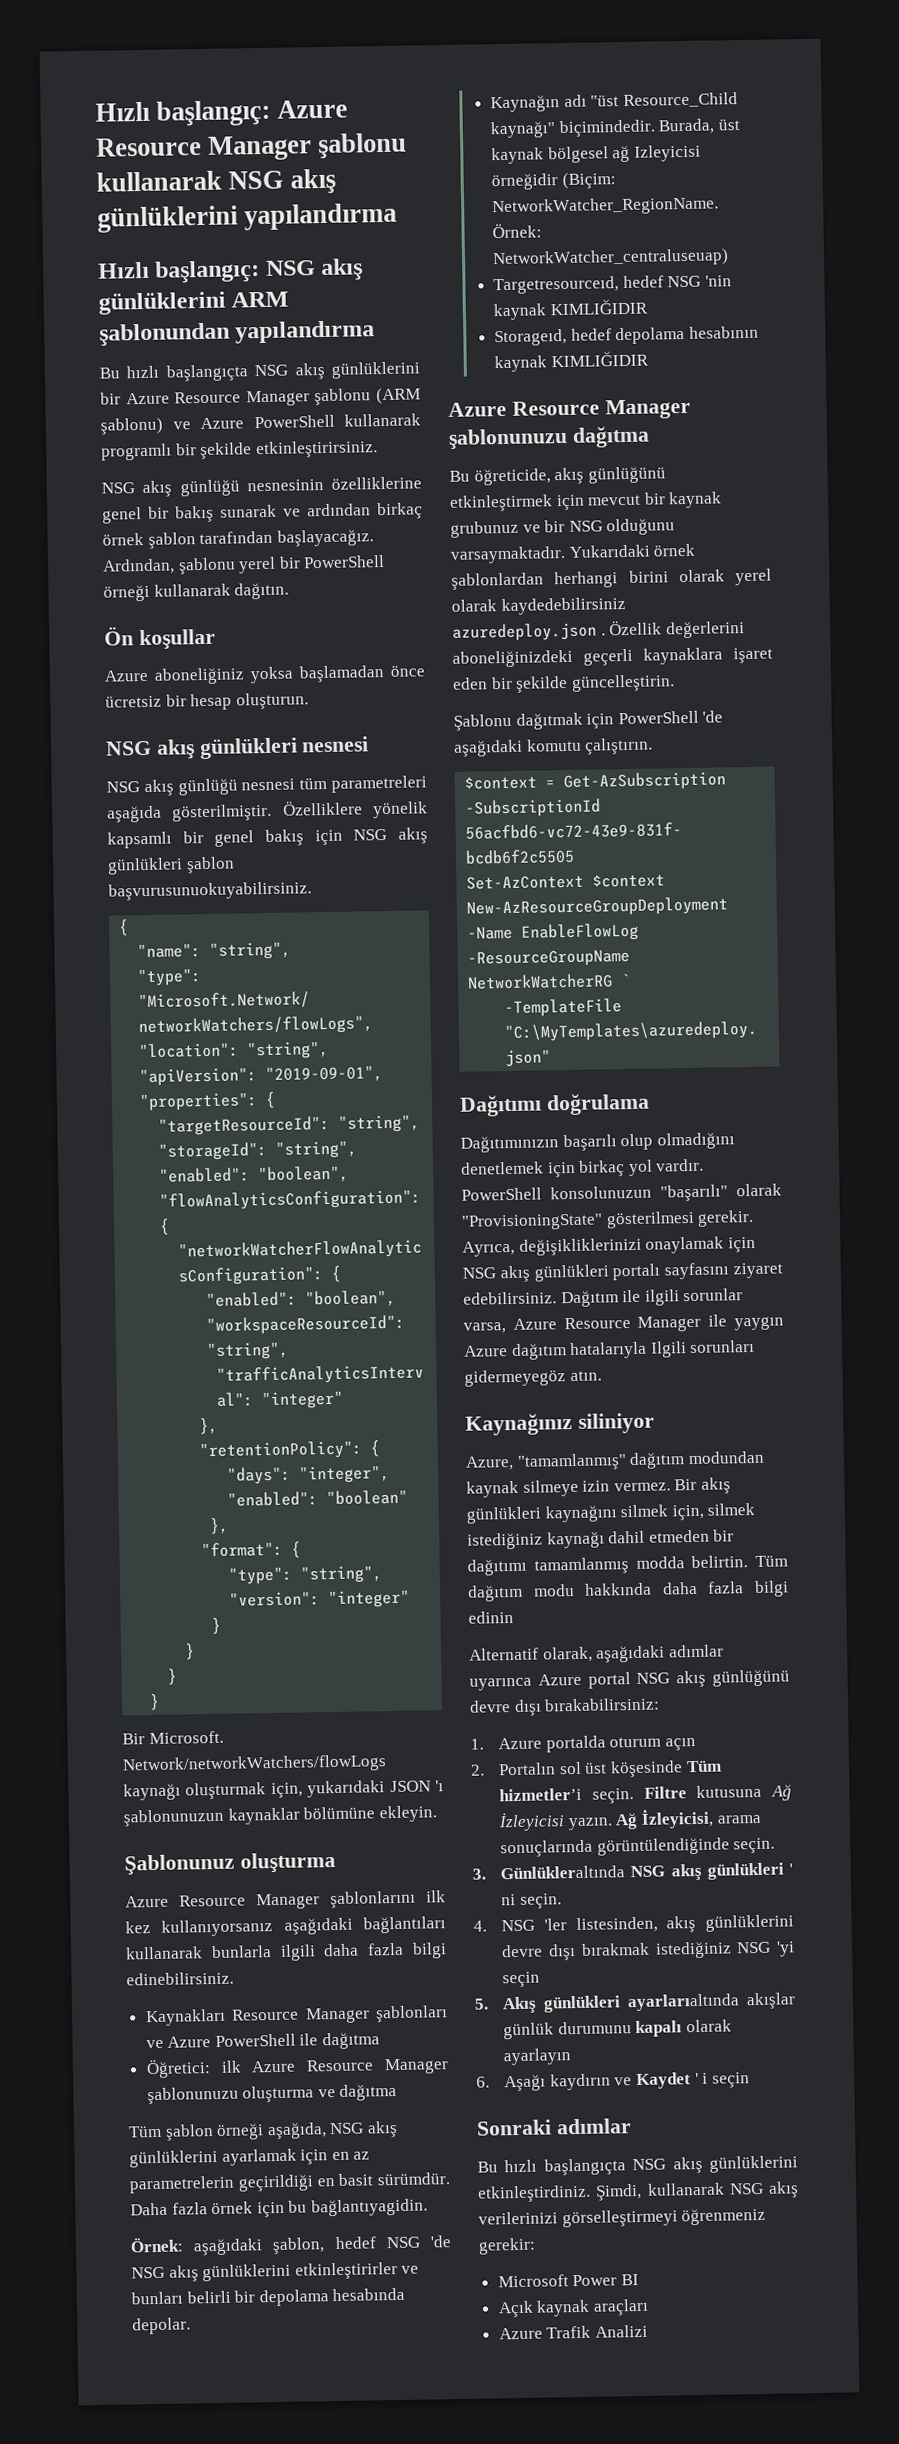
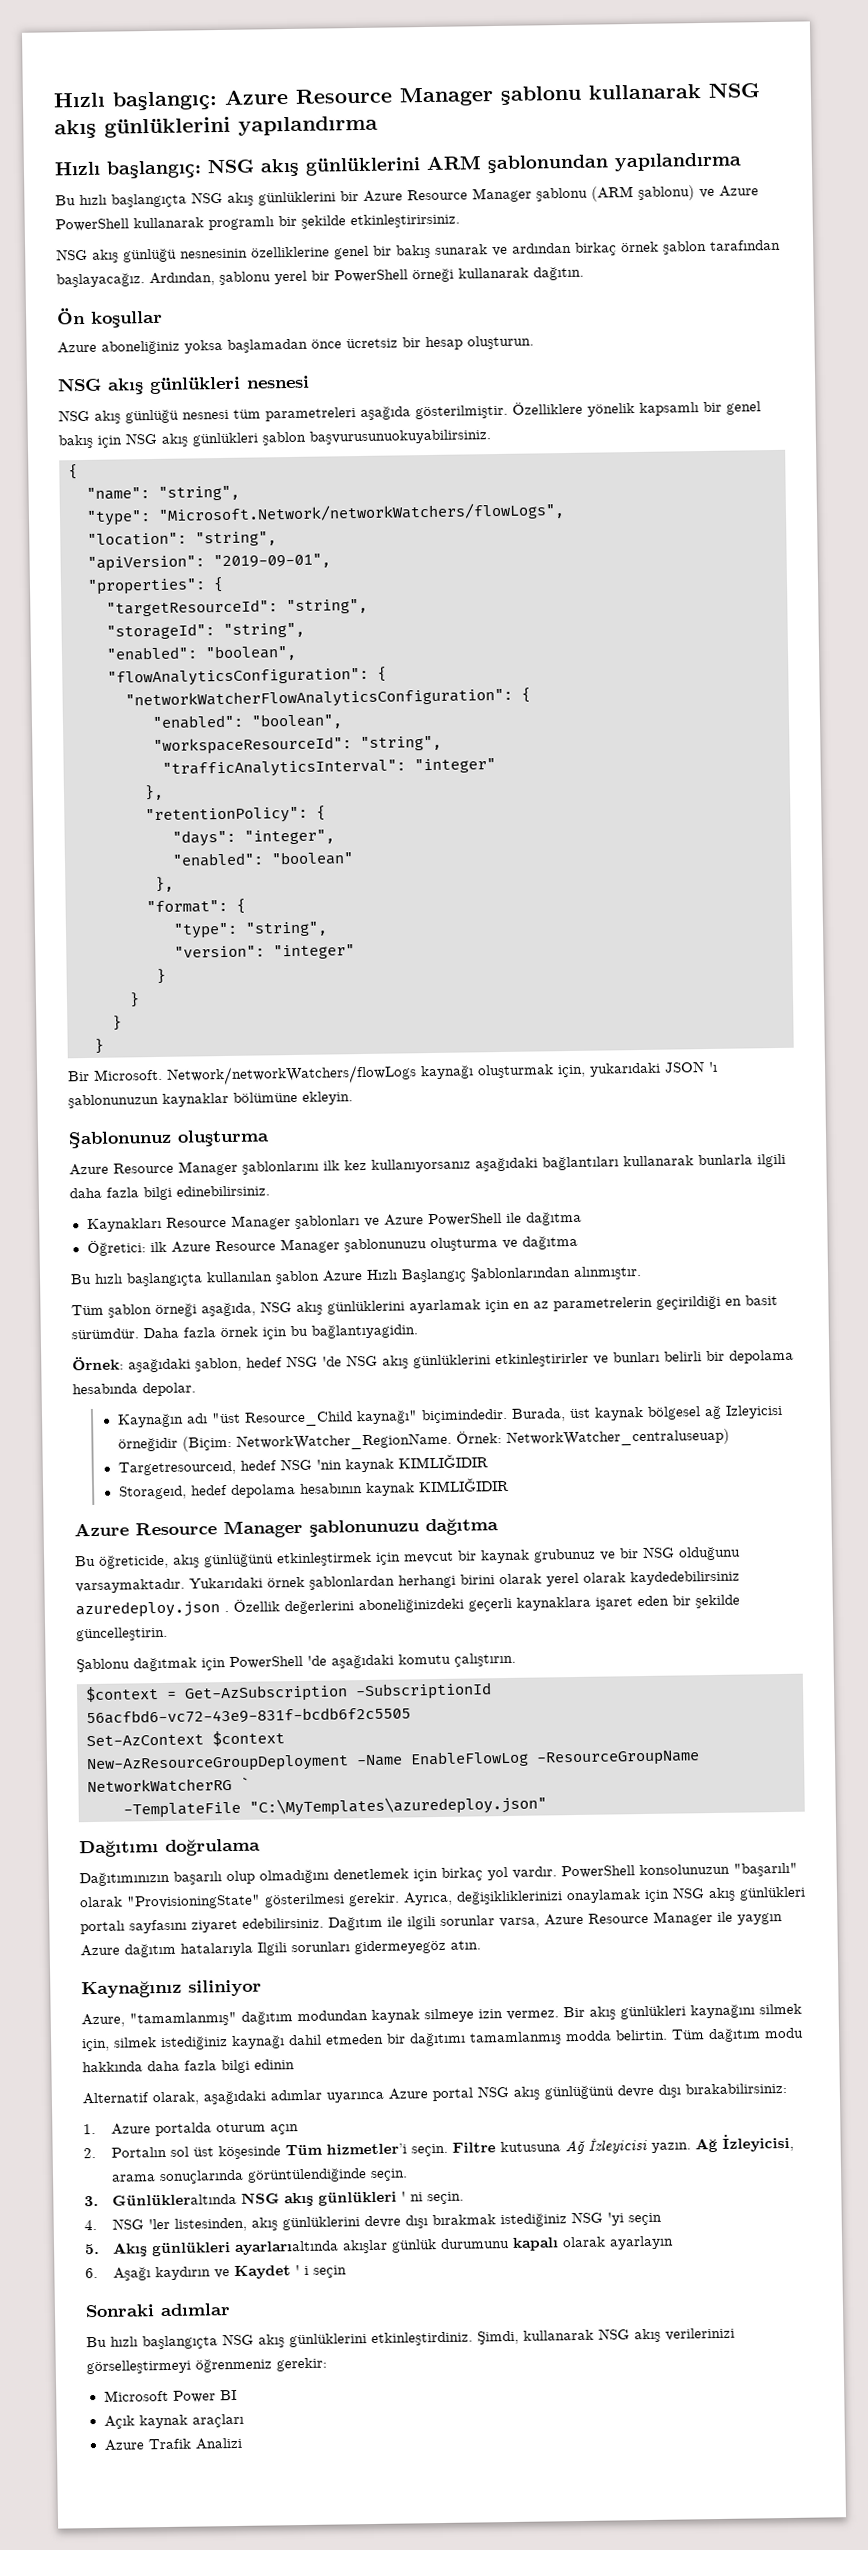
+ Bu hızlı başlangıçta kullanılan şablon Azure Hızlı Başlangıç Şablonlarından alınmıştır.

